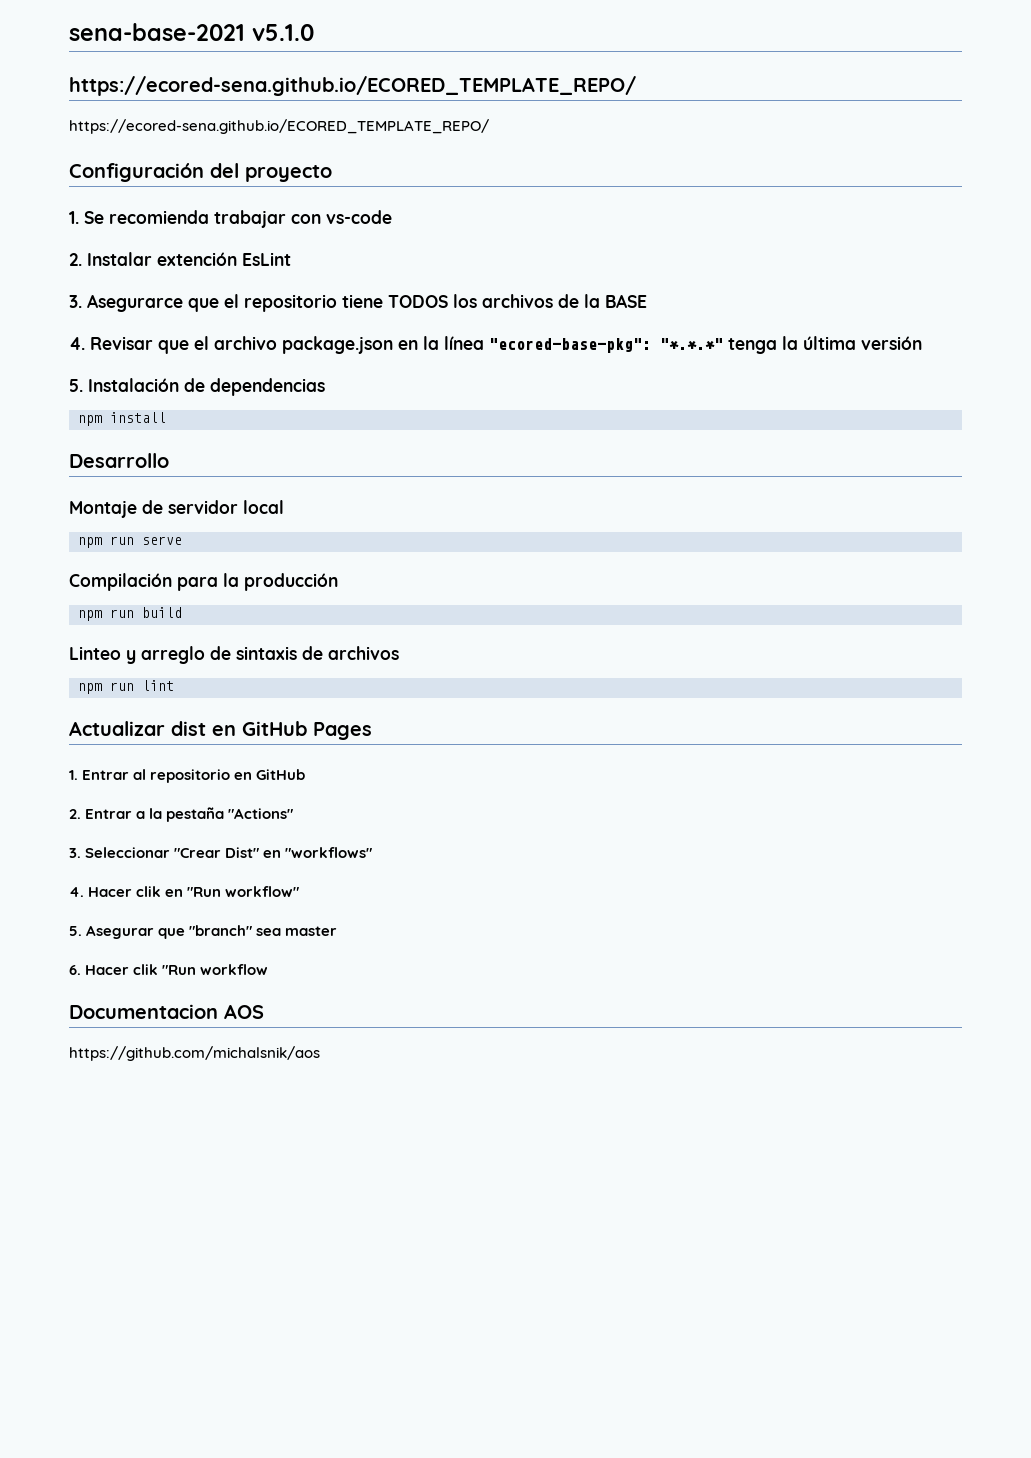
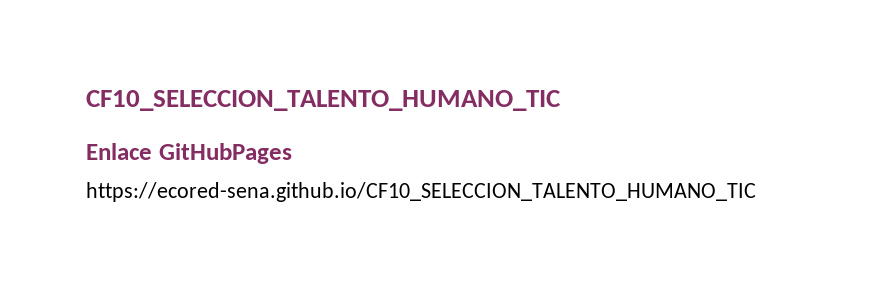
- sena-base-2021 v5.1.0
- https://ecored-sena.github.io/ECORED_TEMPLATE_REPO/
- https://ecored-sena.github.io/ECORED_TEMPLATE_REPO/
- Configuración del proyecto
- 1. Se recomienda trabajar con vs-code
- 2. Instalar extención EsLint
- 3. Asegurarce que el repositorio tiene TODOS los archivos de la BASE
- 4. Revisar que el archivo package.json en la línea "ecored-base-pkg": "*.*.*" tenga la última versión
- 5. Instalación de dependencias
- npm install
- Desarrollo
- Montaje de servidor local
- npm run serve
- Compilación para la producción
- npm run build
- Linteo y arreglo de sintaxis de archivos
- npm run lint
- Actualizar dist en GitHub Pages
- 1. Entrar al repositorio en GitHub
- 2. Entrar a la pestaña "Actions"
- 3. Seleccionar "Crear Dist" en "workflows"
- 4. Hacer clik en "Run workflow"
- 5. Asegurar que "branch" sea master
- 6. Hacer clik "Run workflow
- Documentacion AOS
- https://github.com/michalsnik/aos
+ CF10_SELECCION_TALENTO_HUMANO_TIC
+ Enlace GitHubPages
+ https://ecored-sena.github.io/CF10_SELECCION_TALENTO_HUMANO_TIC

